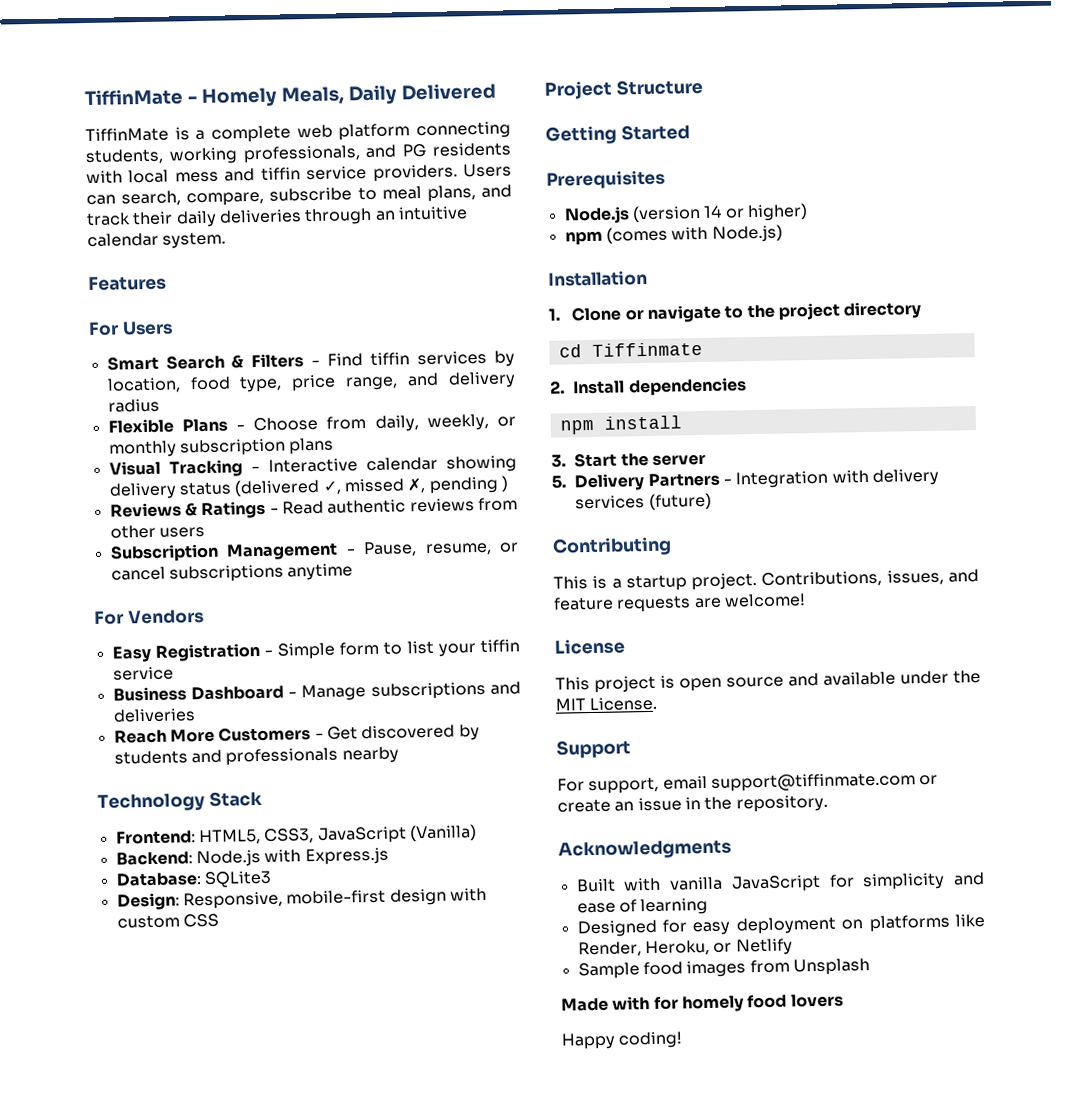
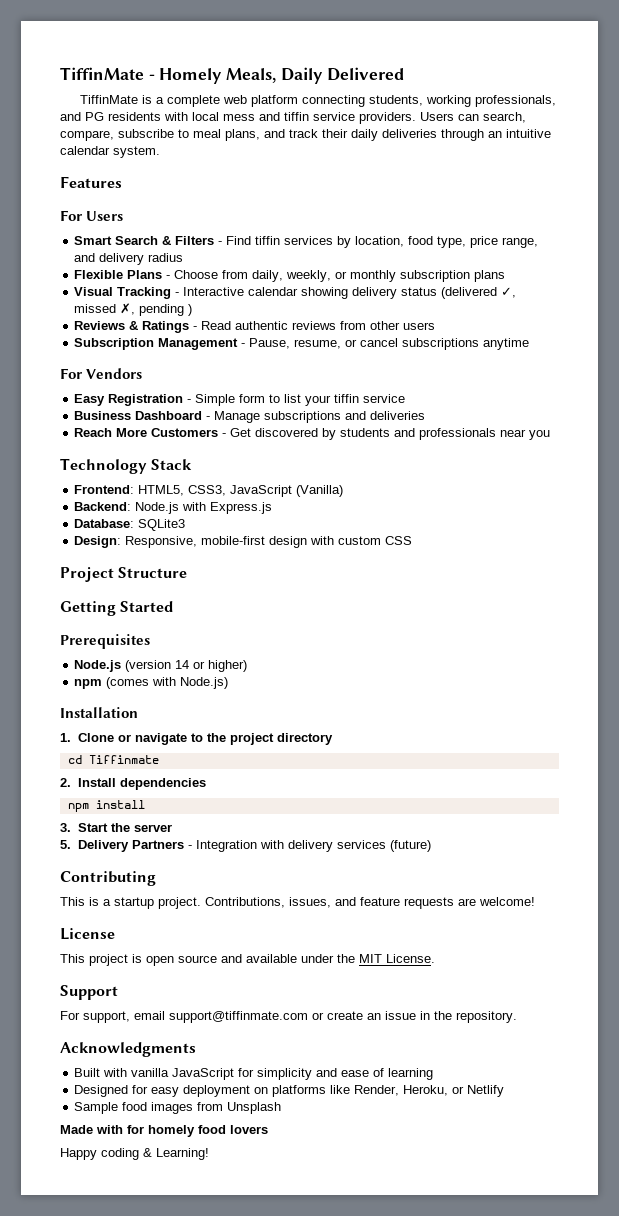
- Reach More Customers - Get discovered by students and professionals nearby
+ Reach More Customers - Get discovered by students and professionals near you
- Happy coding!
+ Happy coding & Learning!

